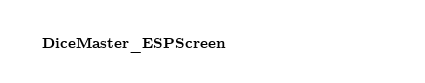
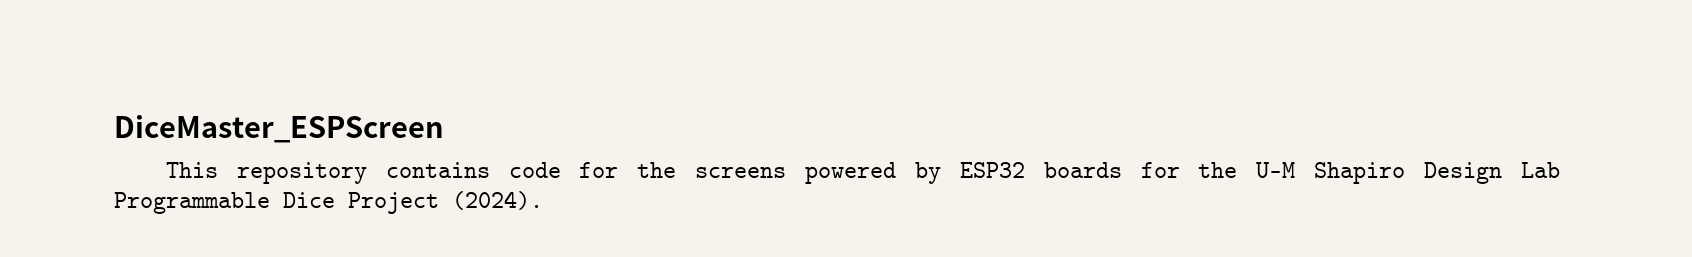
+ This repository contains code for the screens powered by ESP32 boards for the U-M Shapiro Design Lab Programmable Dice Project (2024).

